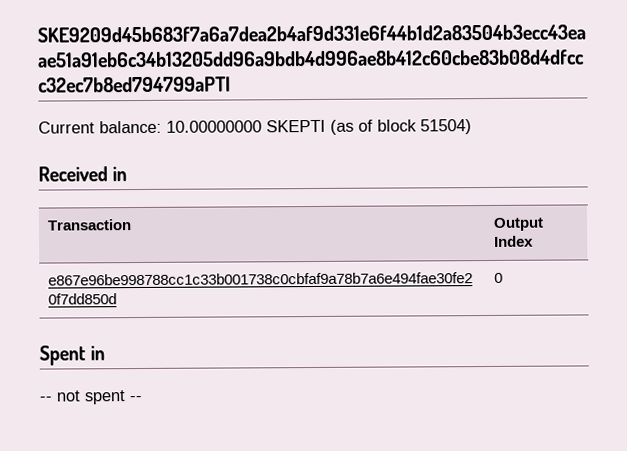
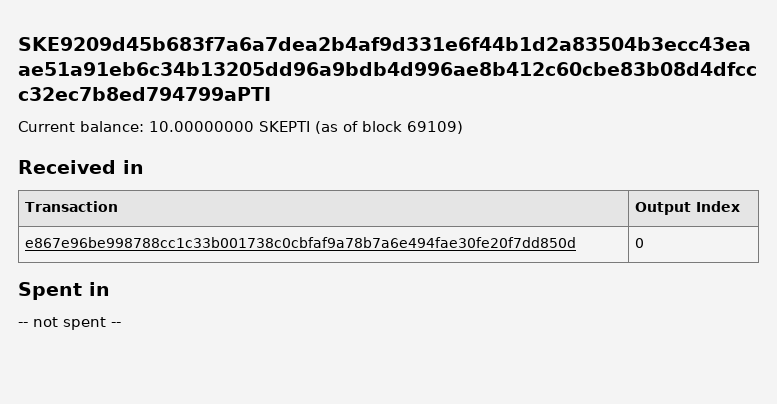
- Current balance: 10.00000000 SKEPTI (as of block 51504)
+ Current balance: 10.00000000 SKEPTI (as of block 69109)

